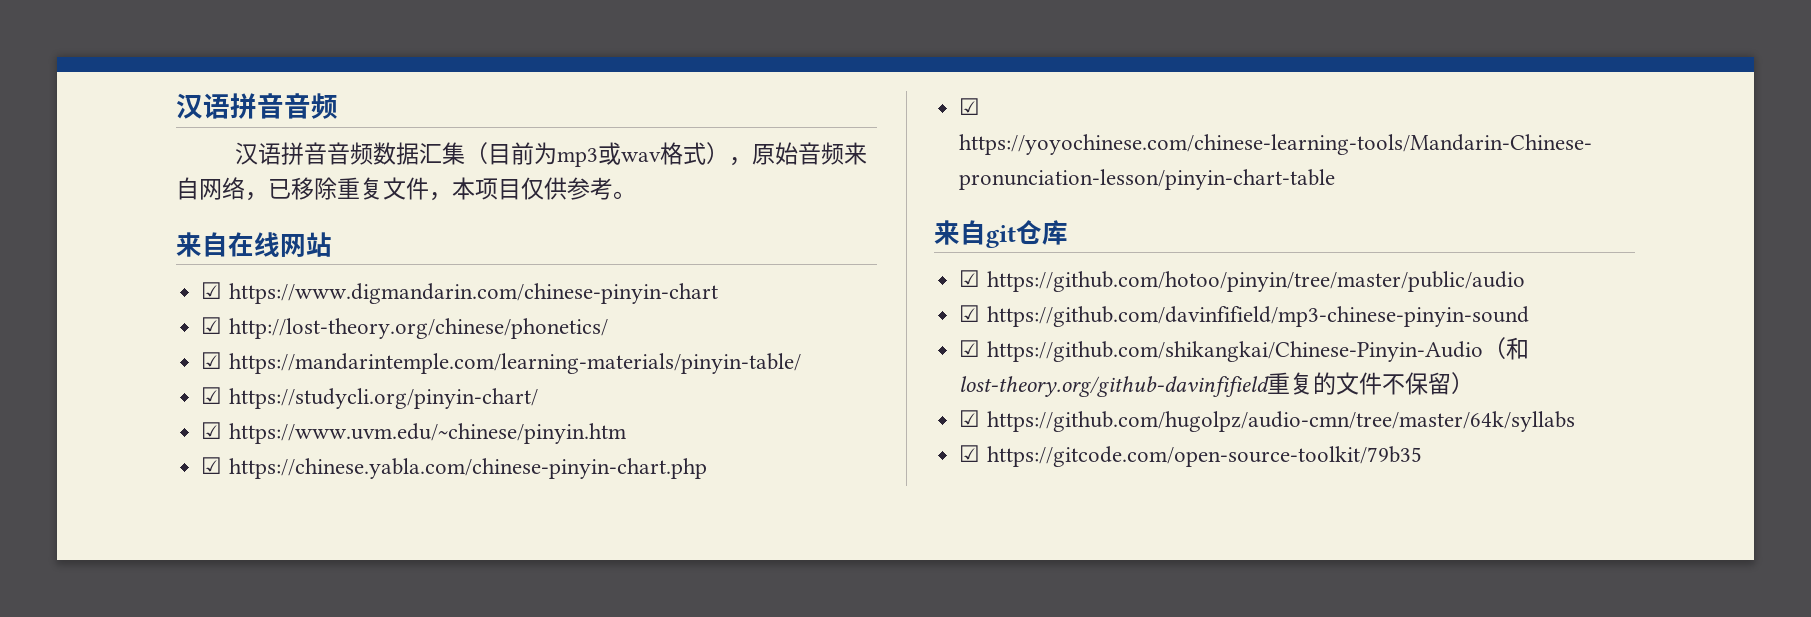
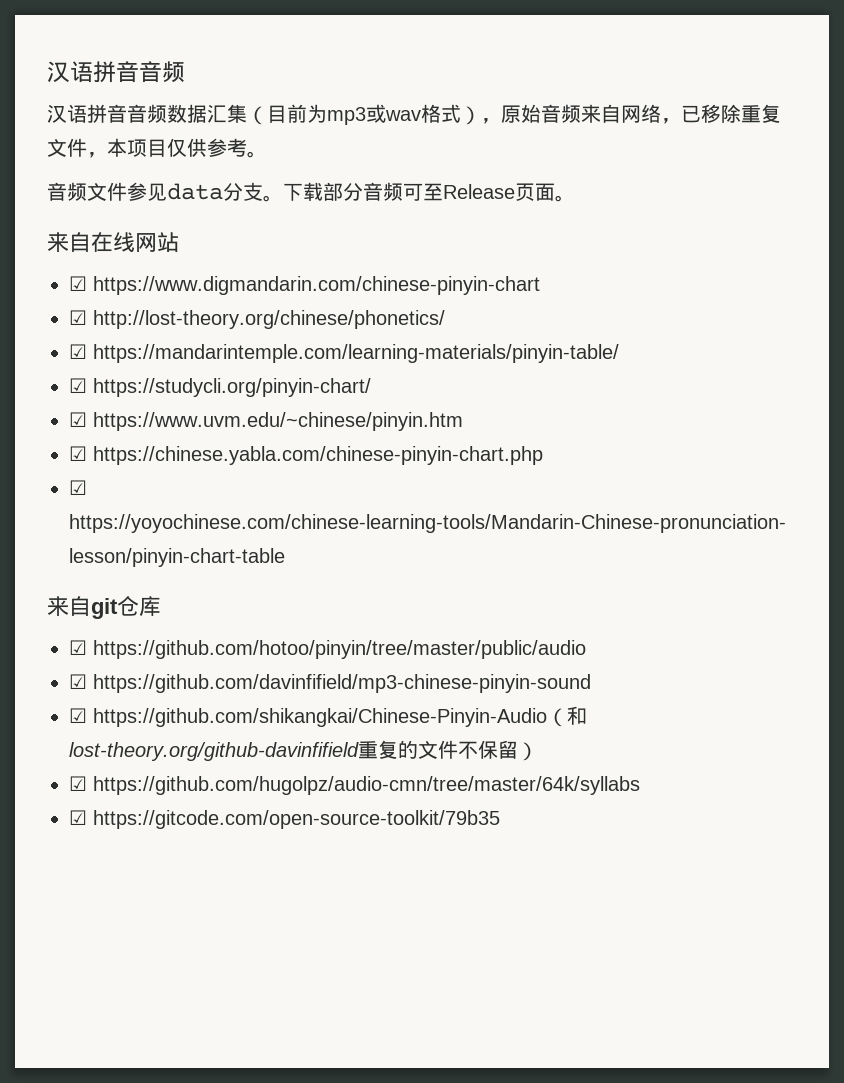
+ 音频文件参见data分支。下载部分音频可至Release页面。

